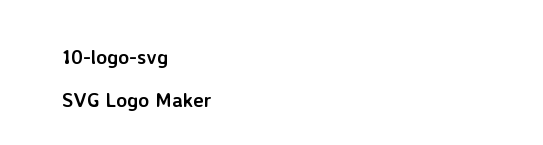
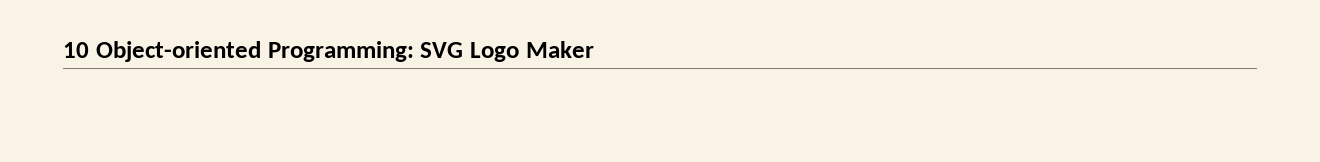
- 10-logo-svg
- SVG Logo Maker
+ 10 Object-oriented Programming: SVG Logo Maker

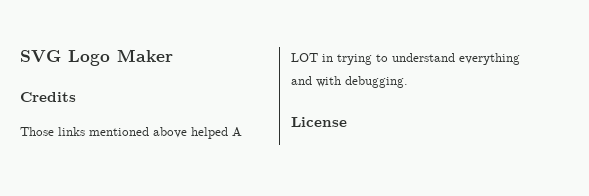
- 10 Object-oriented Programming: SVG Logo Maker
+ SVG Logo Maker
+ Credits
+ Those links mentioned above helped A LOT in trying to understand everything and with debugging.
+ License

